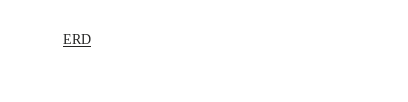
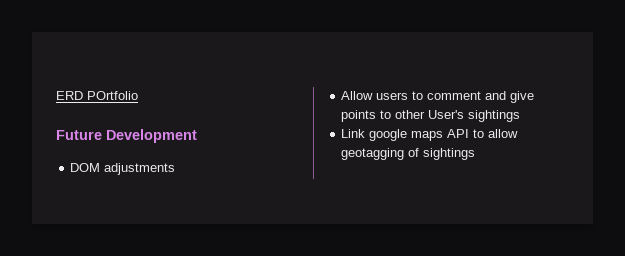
- ERD
+ ERD POrtfolio
+ Future Development
+ DOM adjustments
+ Allow users to comment and give points to other User's sightings
+ Link google maps API to allow geotagging of sightings

